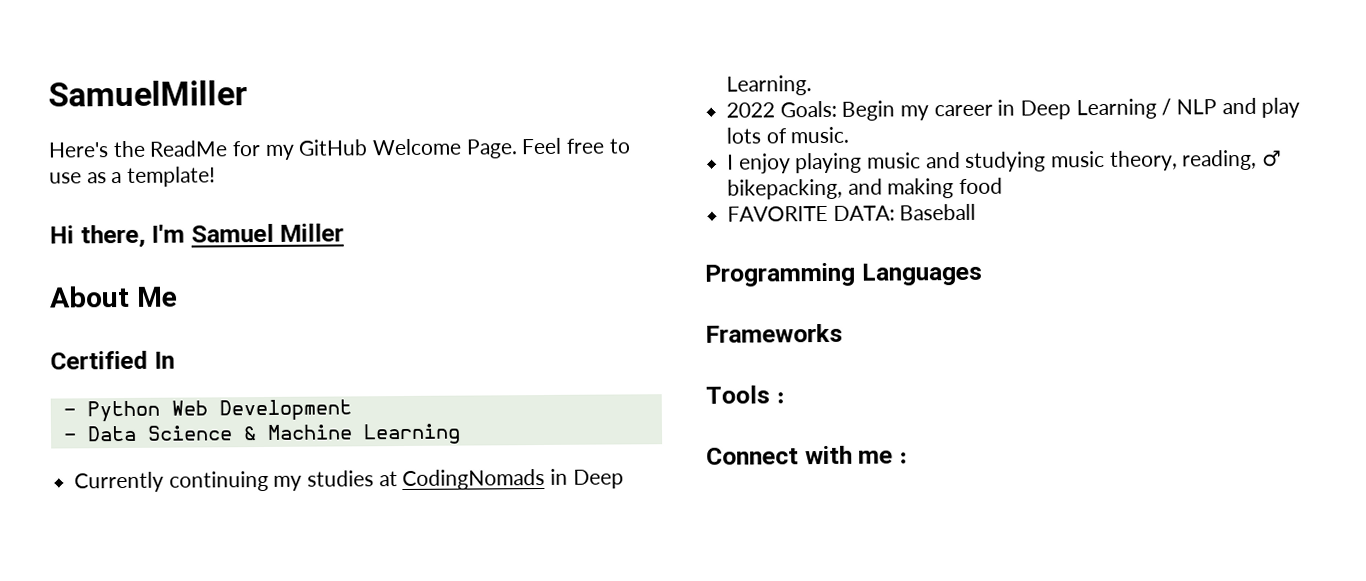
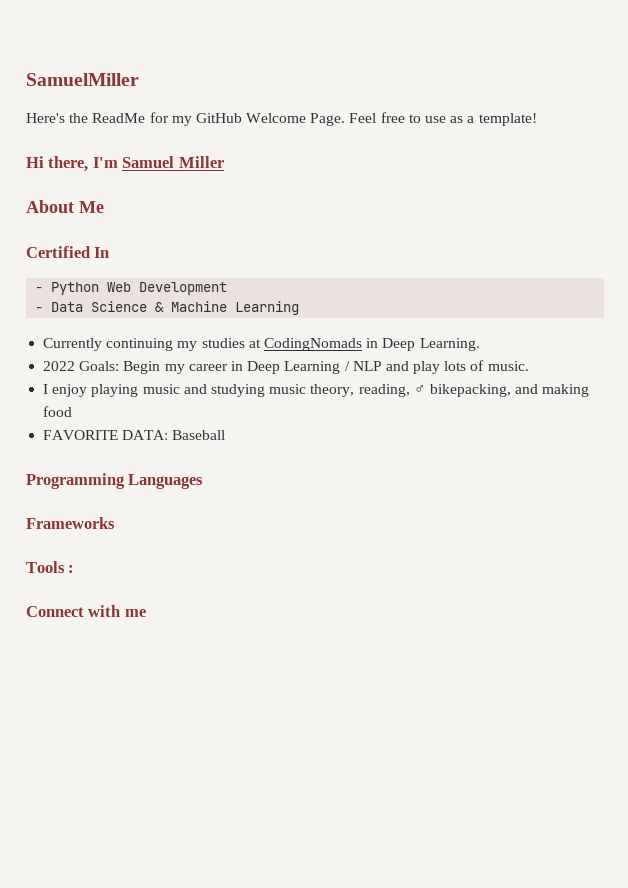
- Connect with me :
+ Connect with me

